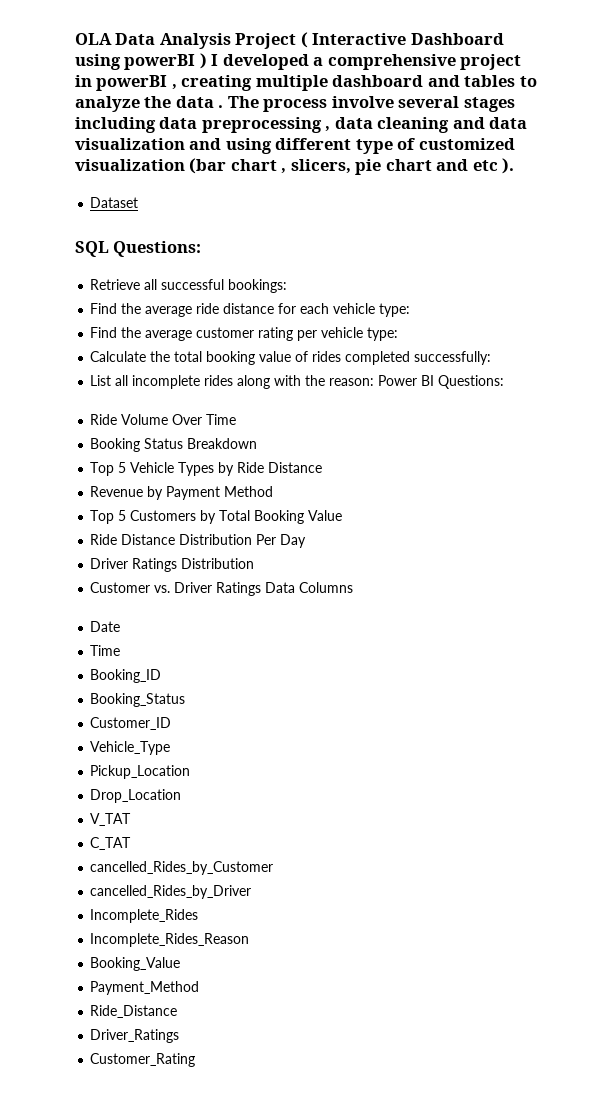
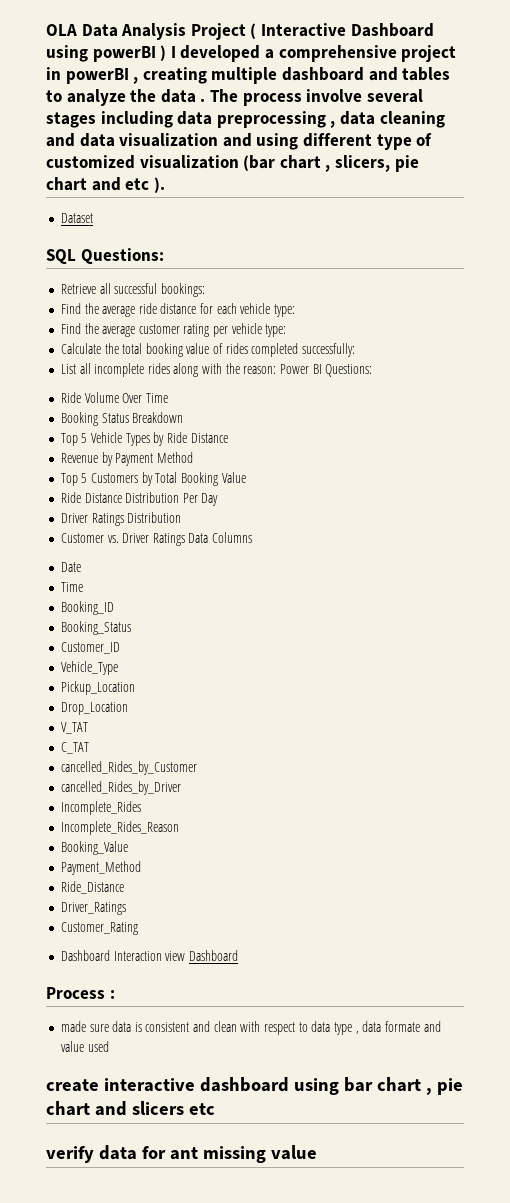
+ Dashboard Interaction view Dashboard
+ Process :
+ made sure data is consistent and clean with respect to data type , data formate and value used
+ create interactive dashboard using bar chart , pie chart and slicers etc
+ verify data for ant missing value

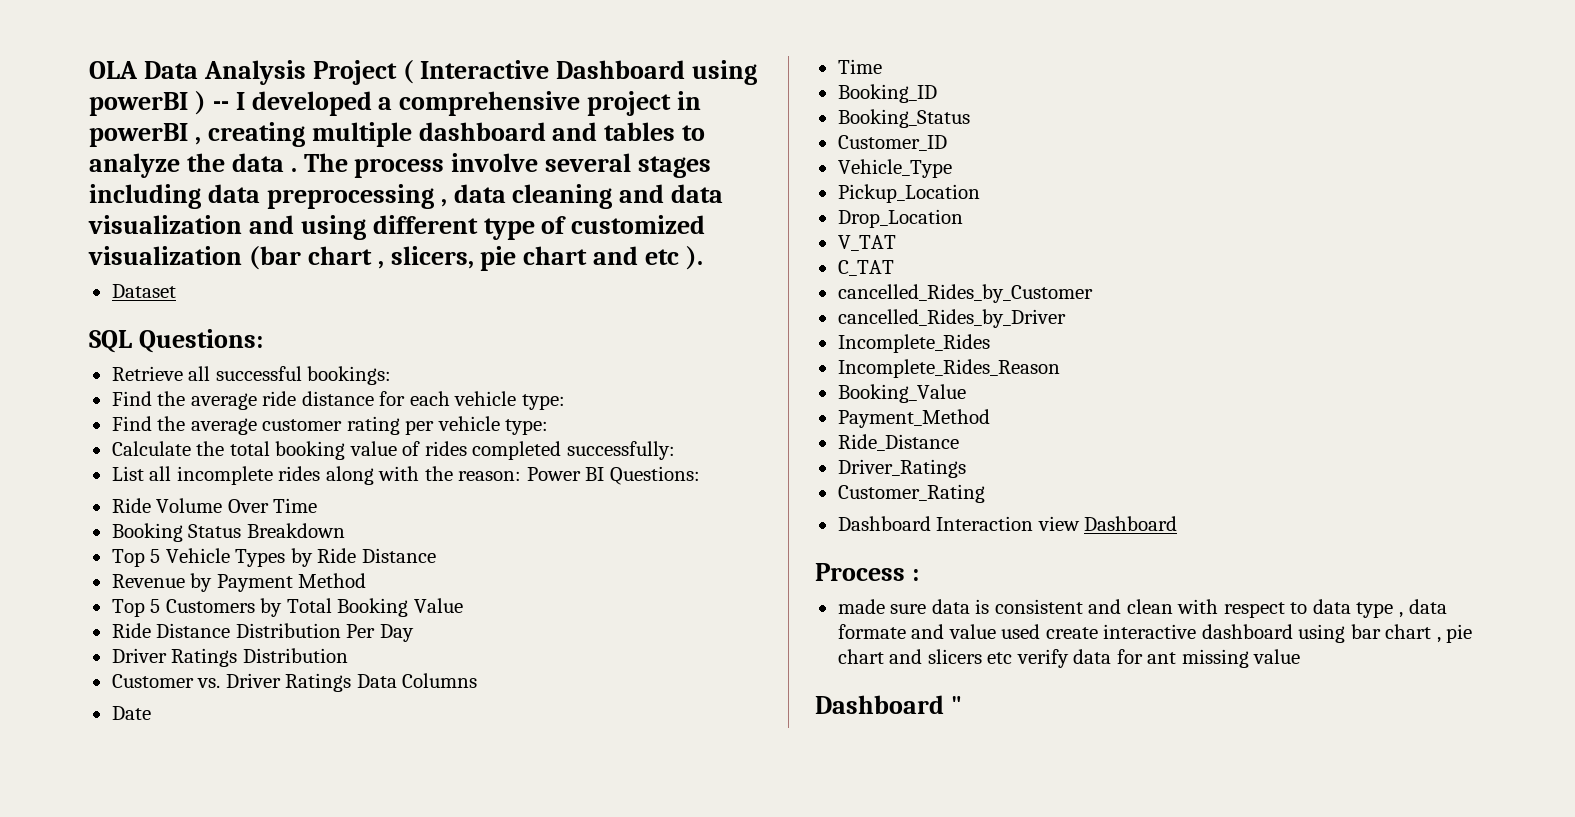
- OLA Data Analysis Project ( Interactive Dashboard using powerBI ) I developed a comprehensive project in powerBI , creating multiple dashboard and tables to analyze the data .
+ OLA Data Analysis Project ( Interactive Dashboard using powerBI ) -- I developed a comprehensive project in powerBI , creating multiple dashboard and tables to analyze the data .
- made sure data is consistent and clean with respect to data type , data formate and value used
- create interactive dashboard using bar chart , pie chart and slicers etc
- verify data for ant missing value
+ made sure data is consistent and clean with respect to data type , data formate and value used create interactive dashboard using bar chart , pie chart and slicers etc verify data for ant missing value
+ Dashboard "

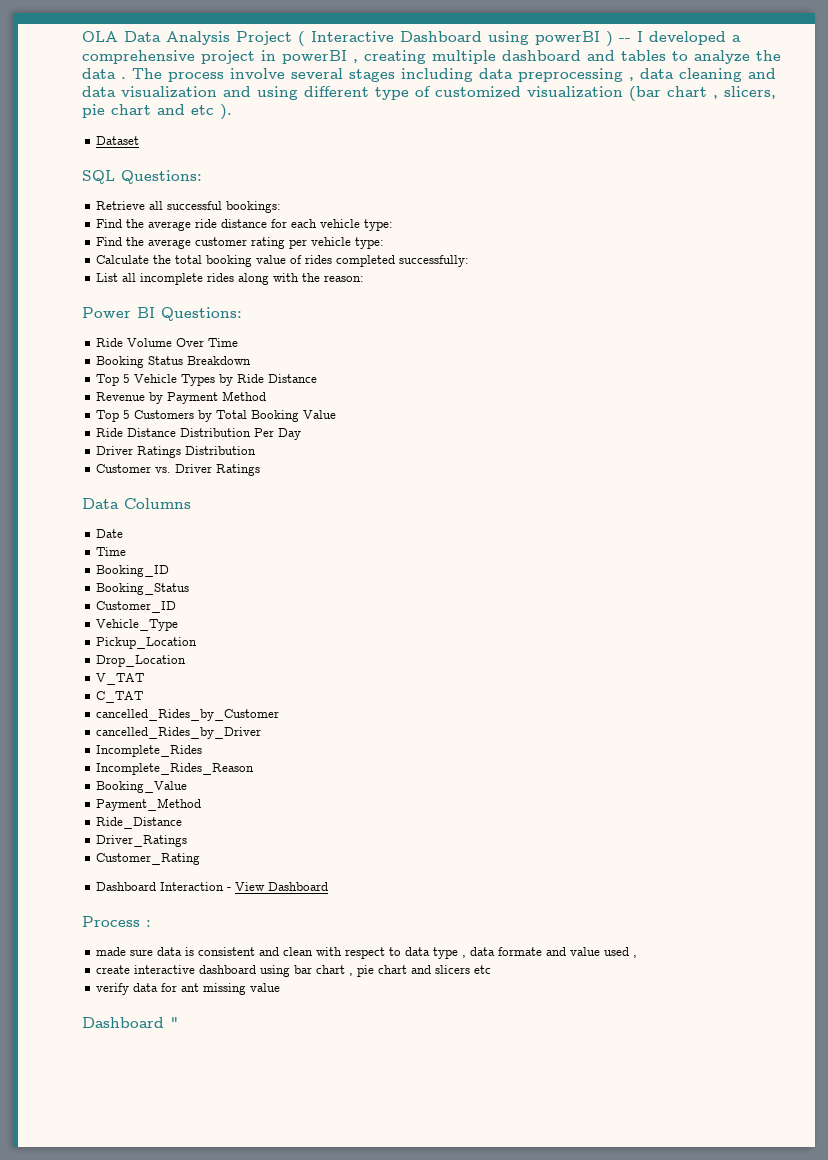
- List all incomplete rides along with the reason: Power BI Questions:
+ List all incomplete rides along with the reason:
+ Power BI Questions:
- Customer vs. Driver Ratings Data Columns
+ Customer vs. Driver Ratings
+ Data Columns
- Dashboard Interaction view Dashboard
+ Dashboard Interaction - View Dashboard
- made sure data is consistent and clean with respect to data type , data formate and value used create interactive dashboard using bar chart , pie chart and slicers etc verify data for ant missing value
+ made sure data is consistent and clean with respect to data type , data formate and value used ,
+ create interactive dashboard using bar chart , pie chart and slicers etc
+ verify data for ant missing value

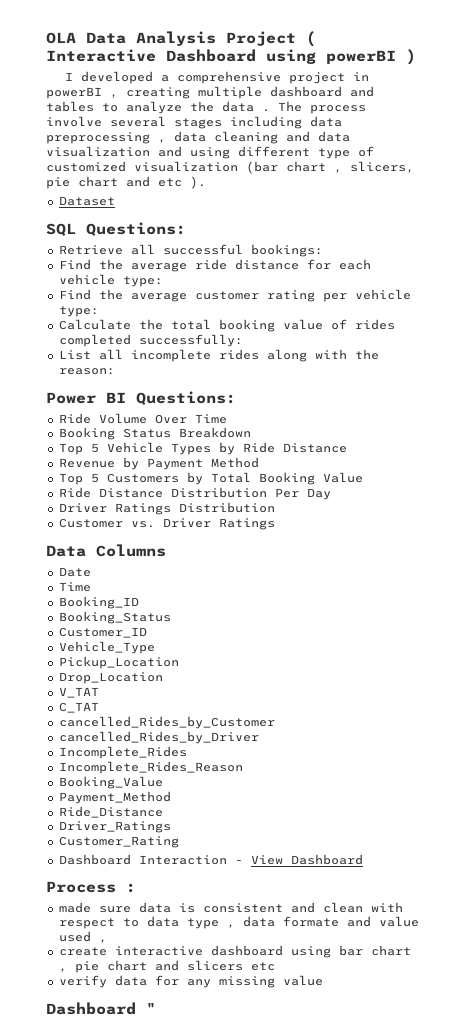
- OLA Data Analysis Project ( Interactive Dashboard using powerBI ) -- I developed a comprehensive project in powerBI , creating multiple dashboard and tables to analyze the data .
+ OLA Data Analysis Project ( Interactive Dashboard using powerBI )
+ I developed a comprehensive project in powerBI , creating multiple dashboard and tables to analyze the data .
- verify data for ant missing value
+ verify data for any missing value

